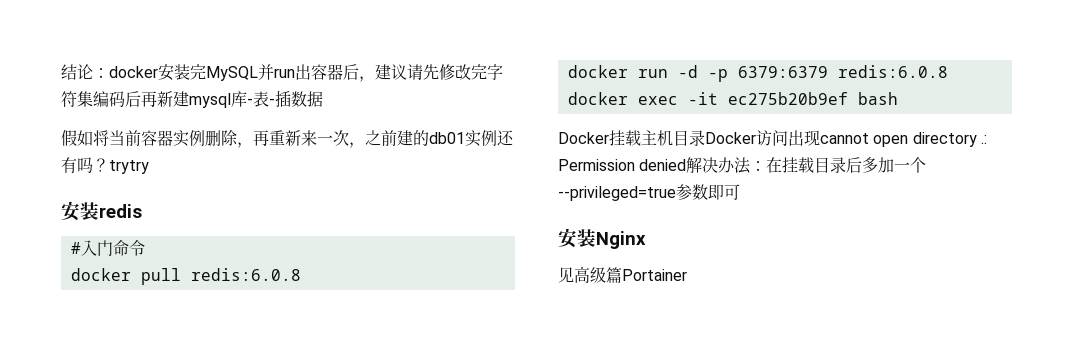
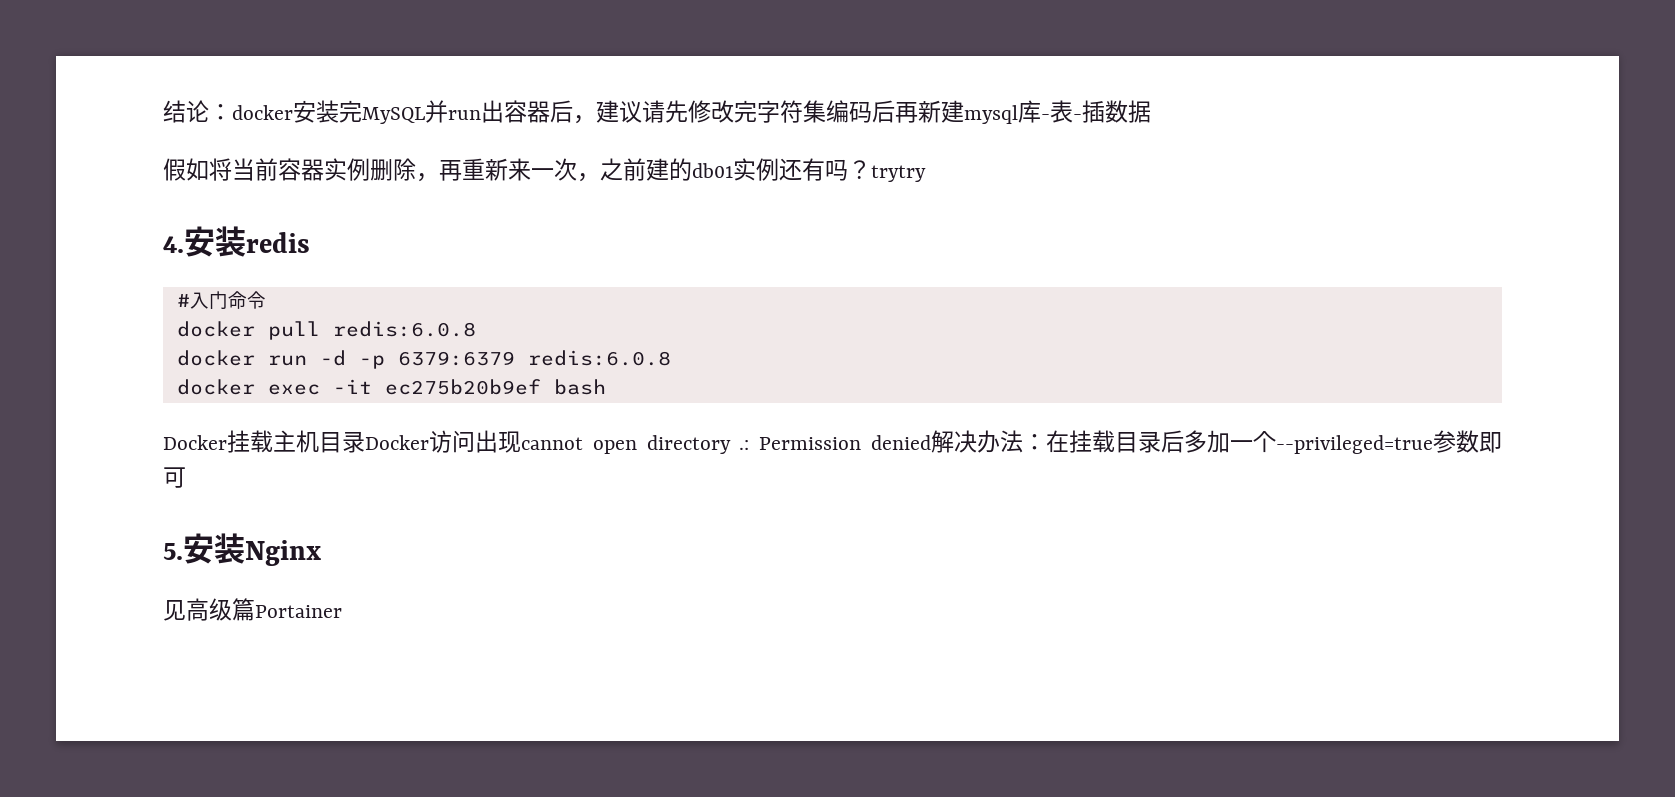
- 安装redis
+ 4.安装redis
- 安装Nginx
+ 5.安装Nginx

